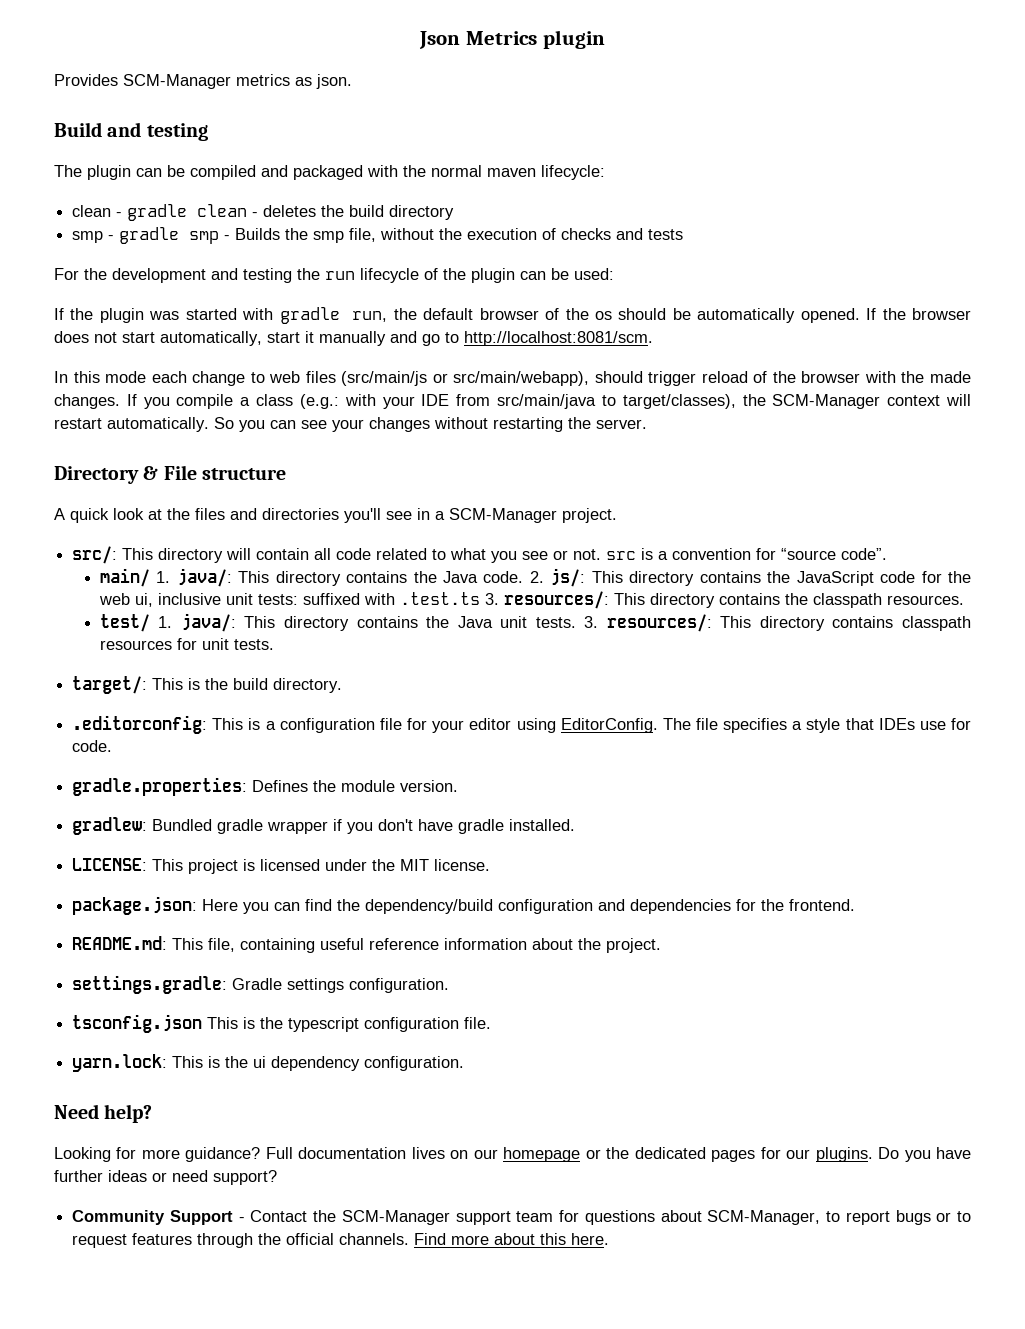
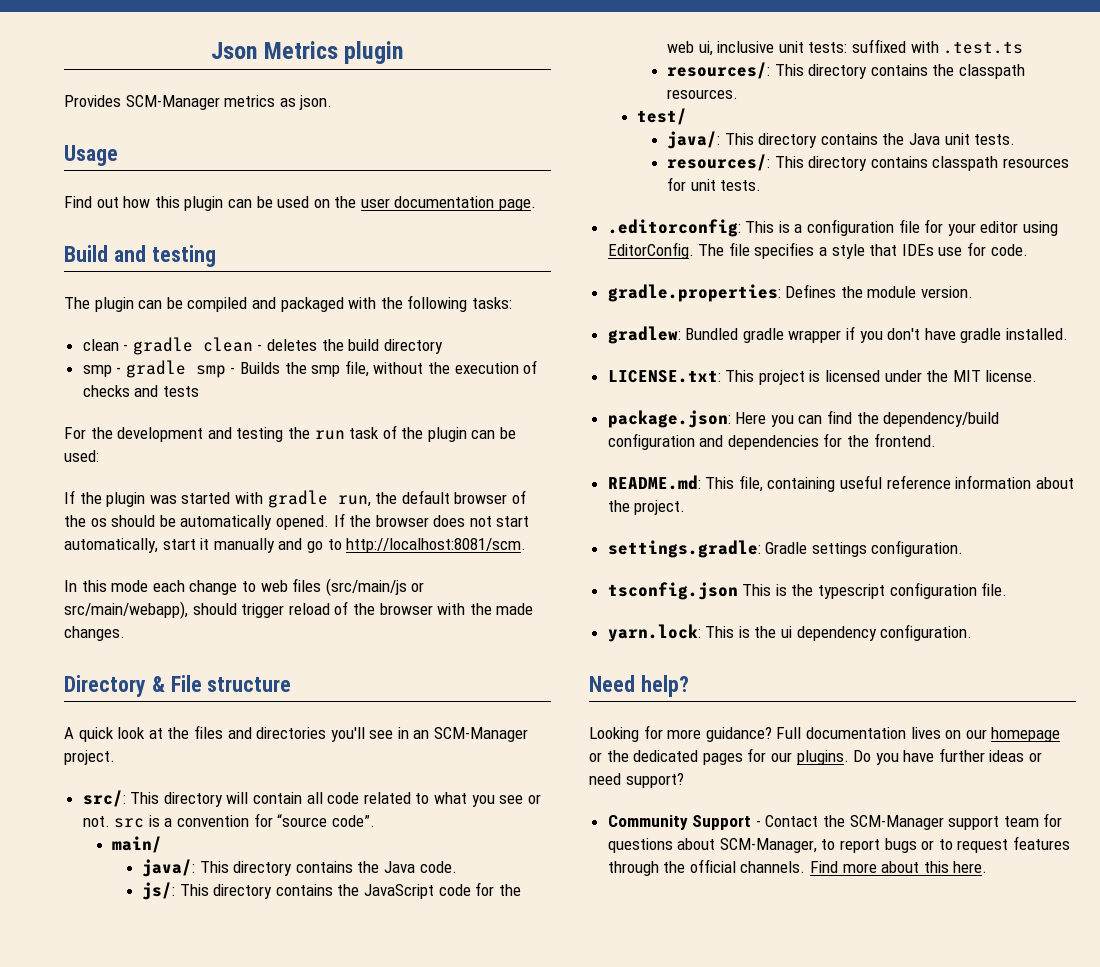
+ Usage
+ Find out how this plugin can be used on the user documentation page.
- The plugin can be compiled and packaged with the normal maven lifecycle:
+ The plugin can be compiled and packaged with the following tasks:
- For the development and testing the run lifecycle of the plugin can be used:
+ For the development and testing the run task of the plugin can be used:
- If you compile a class (e.g.: with your IDE from src/main/java to target/classes), the SCM-Manager context will restart automatically. So you can see your changes without restarting the server.
- A quick look at the files and directories you'll see in a SCM-Manager project.
+ A quick look at the files and directories you'll see in an SCM-Manager project.
- main/ 1. java/: This directory contains the Java code. 2. js/: This directory contains the JavaScript code for the web ui, inclusive unit tests: suffixed with .test.ts 3. resources/: This directory contains the classpath resources.
+ main/
+ java/: This directory contains the Java code.
+ js/: This directory contains the JavaScript code for the web ui, inclusive unit tests: suffixed with .test.ts
+ resources/: This directory contains the classpath resources.
- test/ 1. java/: This directory contains the Java unit tests. 3. resources/: This directory contains classpath resources for unit tests.
+ test/
+ java/: This directory contains the Java unit tests.
+ resources/: This directory contains classpath resources for unit tests.
- target/: This is the build directory.
- LICENSE: This project is licensed under the MIT license.
+ LICENSE.txt: This project is licensed under the MIT license.

